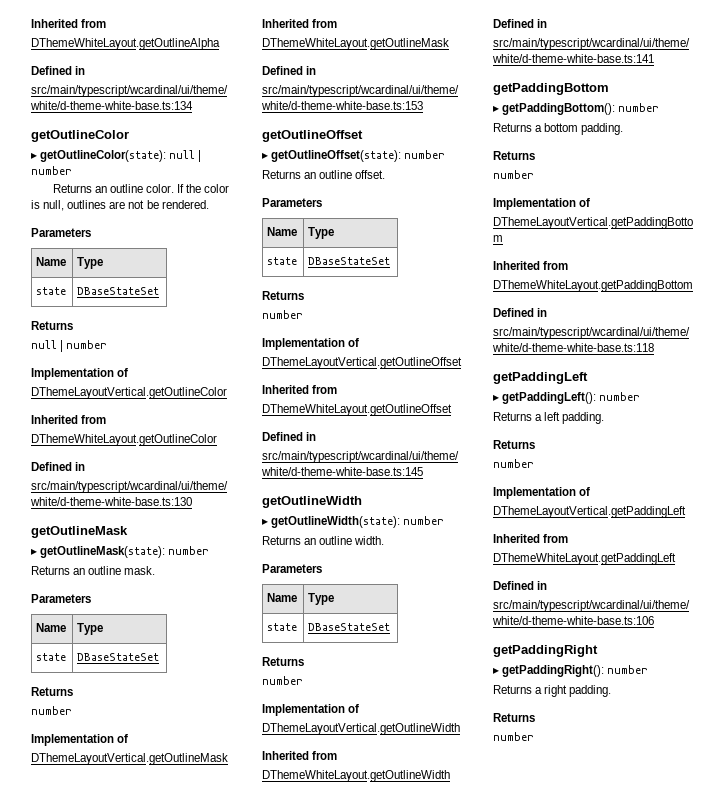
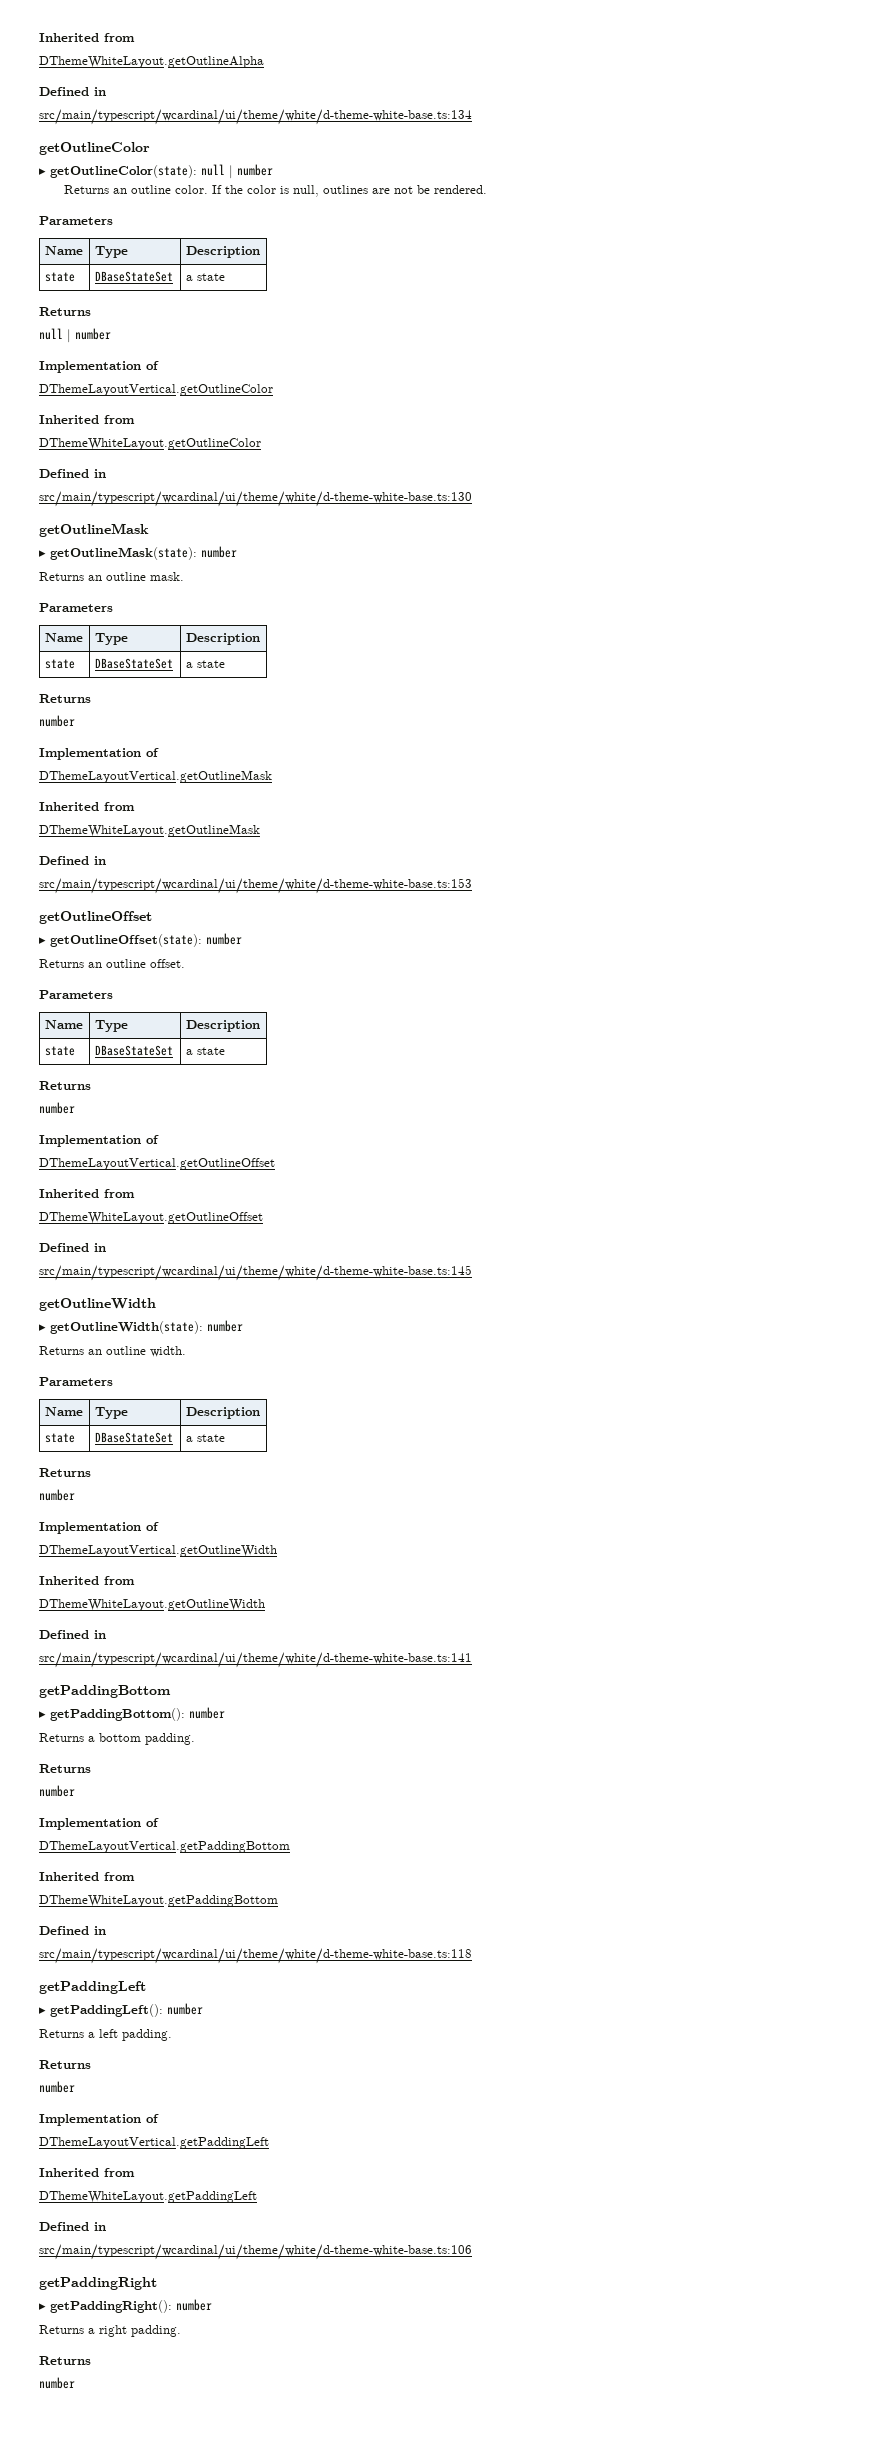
  If the color is null, outlines are not be rendered.
  Parameters
- Name | Type
- state | DBaseStateSet
+ Name | Type | Description
+ state | DBaseStateSet | a state
  Returns an outline mask.
  Parameters
- Name | Type
- state | DBaseStateSet
+ Name | Type | Description
+ state | DBaseStateSet | a state
  Returns an outline offset.
  Parameters
- Name | Type
- state | DBaseStateSet
+ Name | Type | Description
+ state | DBaseStateSet | a state
  Returns an outline width.
  Parameters
- Name | Type
- state | DBaseStateSet
+ Name | Type | Description
+ state | DBaseStateSet | a state

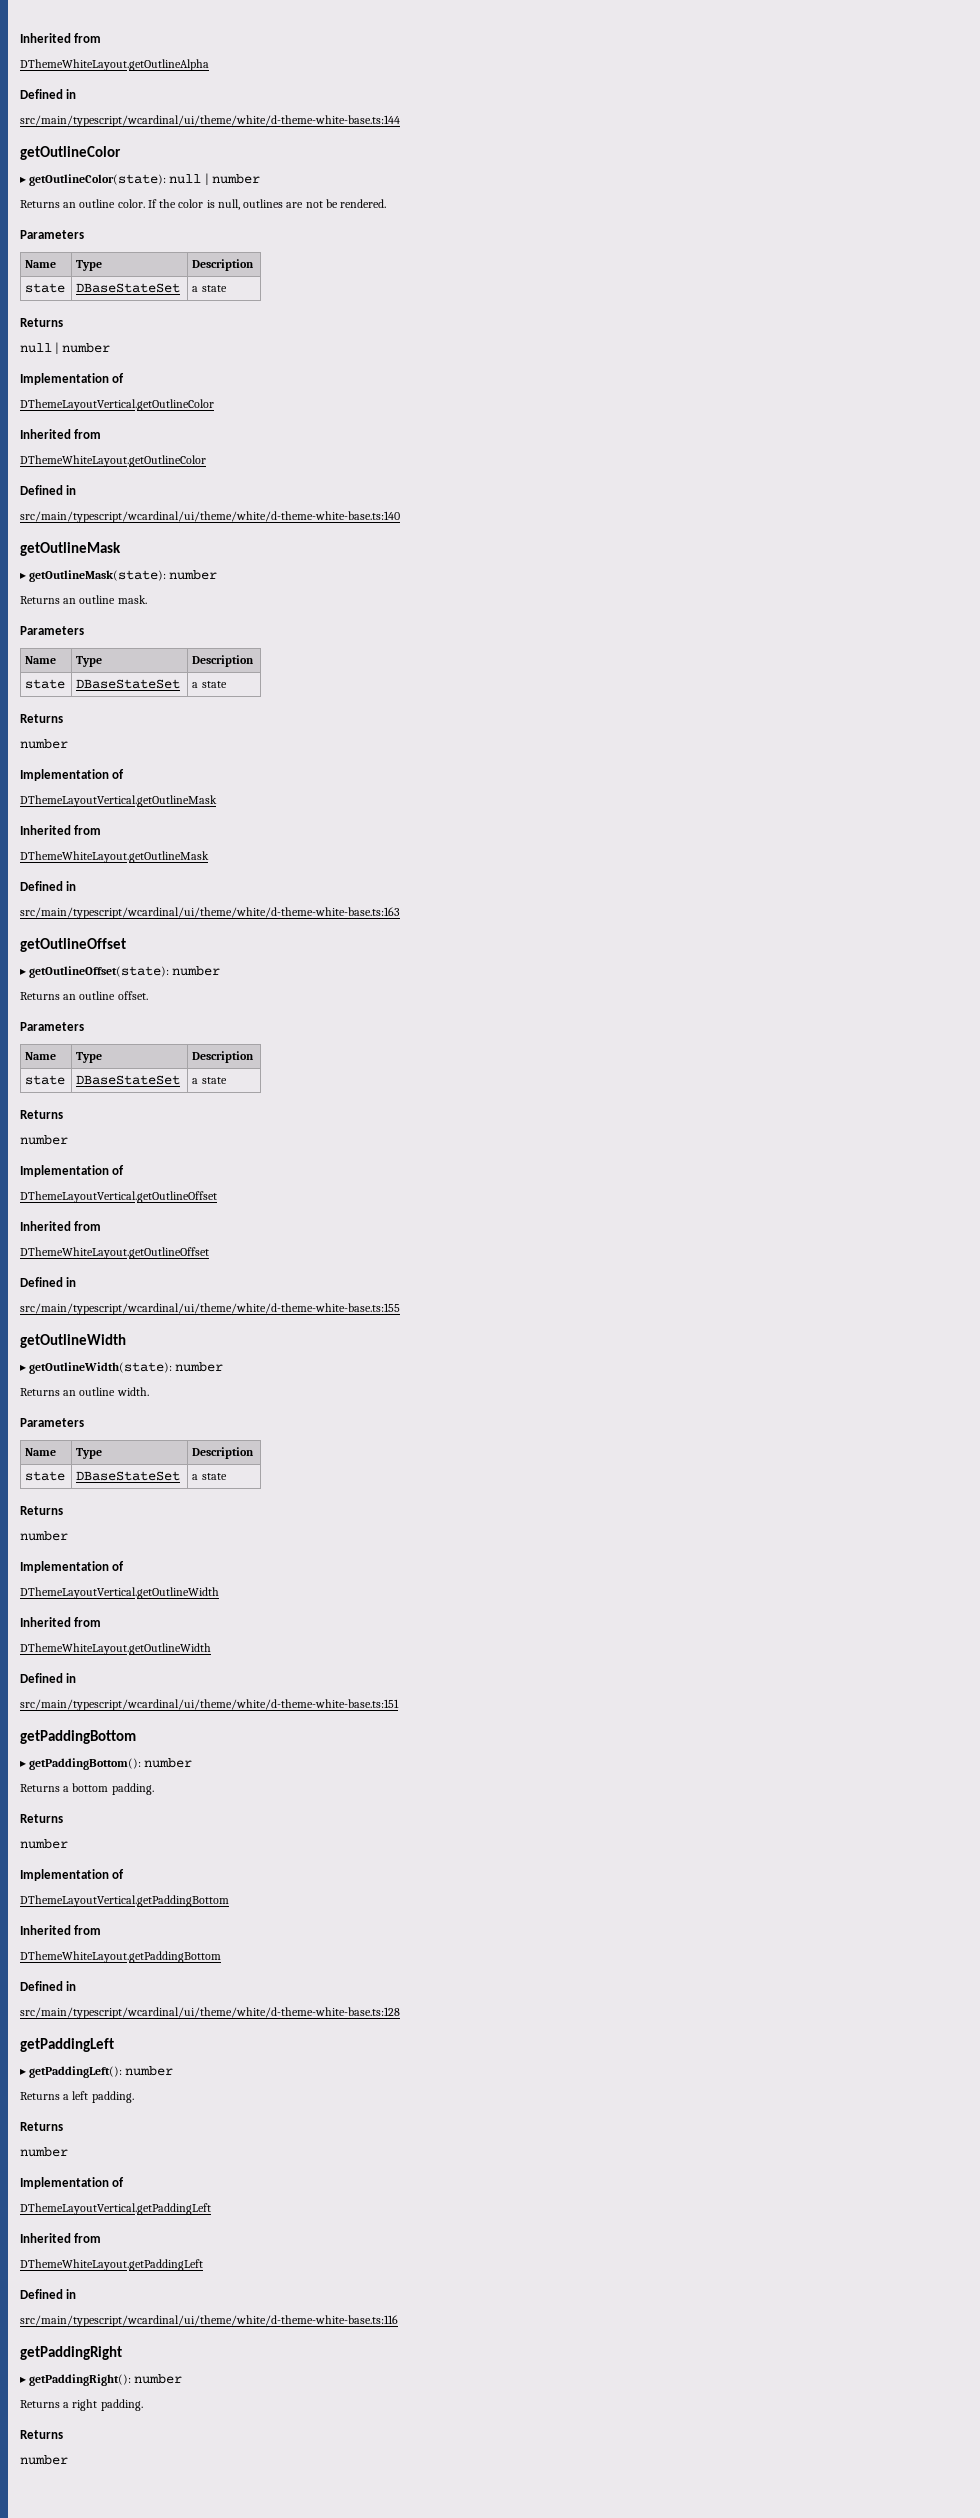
- src/main/typescript/wcardinal/ui/theme/white/d-theme-white-base.ts:134
+ src/main/typescript/wcardinal/ui/theme/white/d-theme-white-base.ts:144
- src/main/typescript/wcardinal/ui/theme/white/d-theme-white-base.ts:130
+ src/main/typescript/wcardinal/ui/theme/white/d-theme-white-base.ts:140
- src/main/typescript/wcardinal/ui/theme/white/d-theme-white-base.ts:153
+ src/main/typescript/wcardinal/ui/theme/white/d-theme-white-base.ts:163
- src/main/typescript/wcardinal/ui/theme/white/d-theme-white-base.ts:145
+ src/main/typescript/wcardinal/ui/theme/white/d-theme-white-base.ts:155
- src/main/typescript/wcardinal/ui/theme/white/d-theme-white-base.ts:141
+ src/main/typescript/wcardinal/ui/theme/white/d-theme-white-base.ts:151
- src/main/typescript/wcardinal/ui/theme/white/d-theme-white-base.ts:118
+ src/main/typescript/wcardinal/ui/theme/white/d-theme-white-base.ts:128
- src/main/typescript/wcardinal/ui/theme/white/d-theme-white-base.ts:106
+ src/main/typescript/wcardinal/ui/theme/white/d-theme-white-base.ts:116

